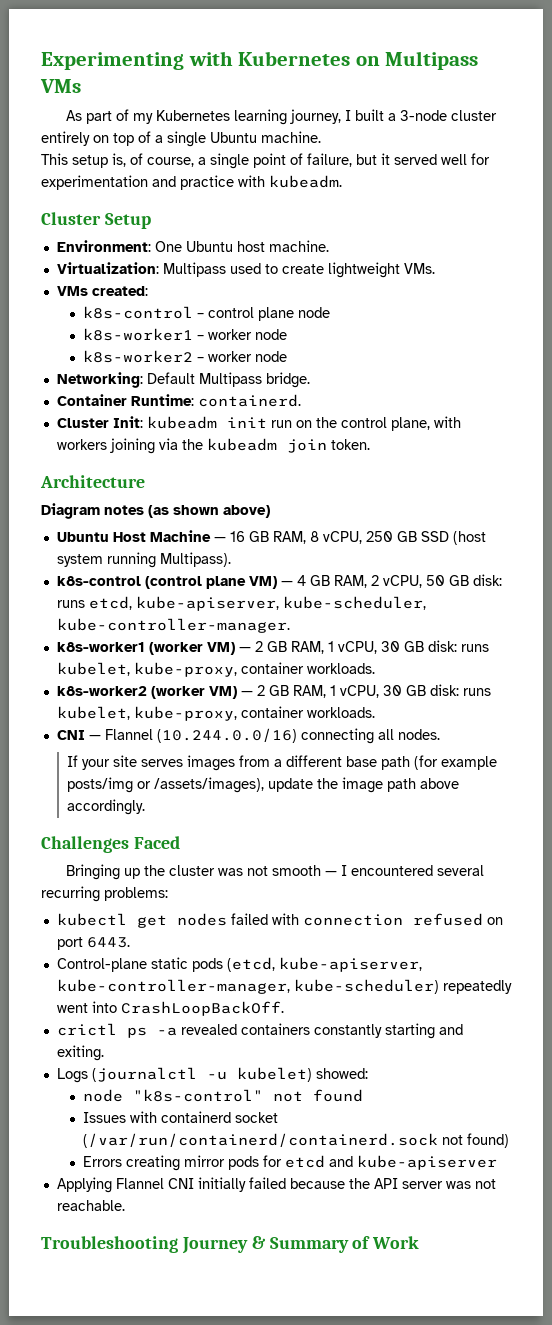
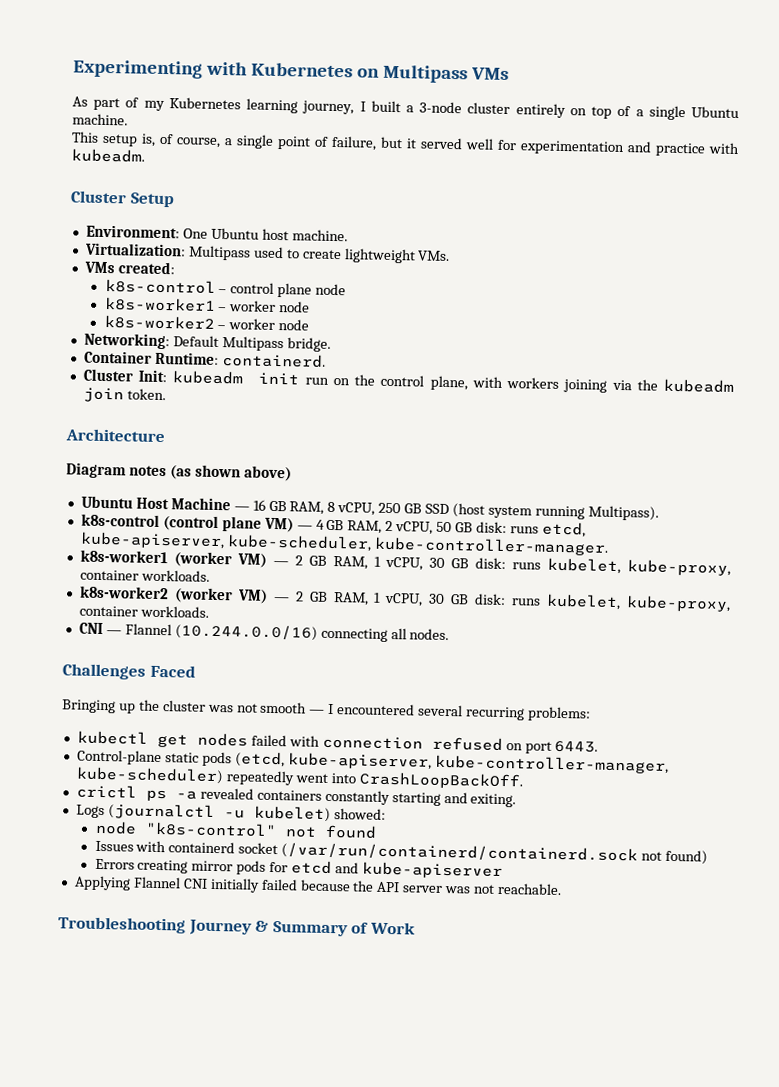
- If your site serves images from a different base path (for example posts/img or /assets/images), update the image path above accordingly.

